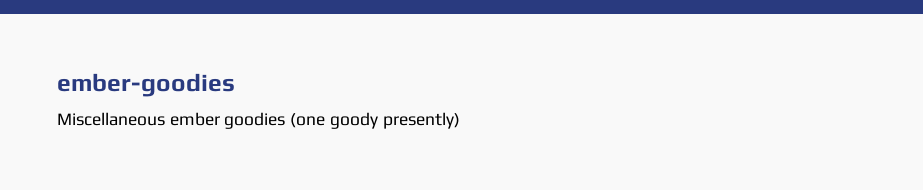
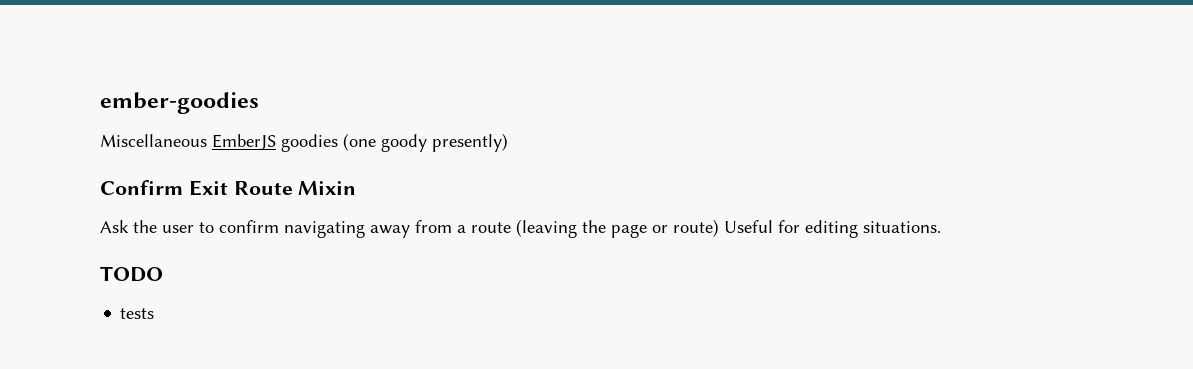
- Miscellaneous ember goodies (one goody presently)
+ Miscellaneous EmberJS goodies (one goody presently)
+ Confirm Exit Route Mixin
+ Ask the user to confirm navigating away from a route (leaving the page or route) Useful for editing situations.
+ TODO
+ tests

